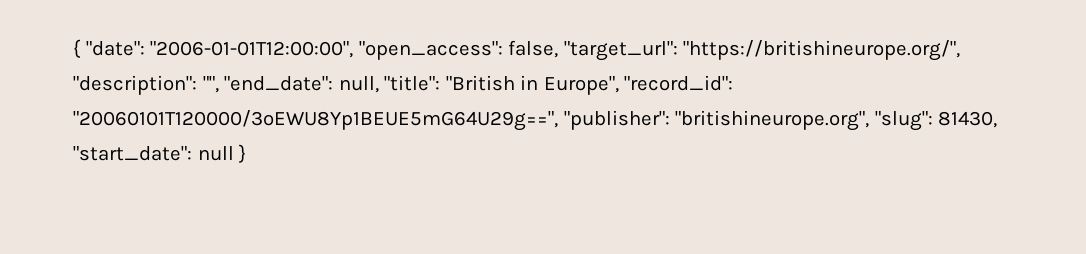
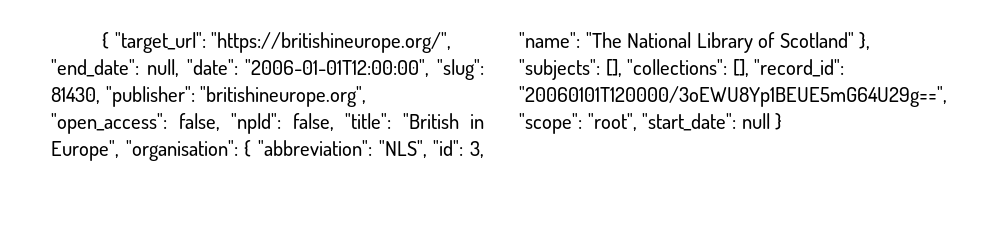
- { "date": "2006-01-01T12:00:00", "open_access": false, "target_url": "https://britishineurope.org/", "description": "", "end_date": null, "title": "British in Europe", "record_id": "20060101T120000/3oEWU8Yp1BEUE5mG64U29g==", "publisher": "britishineurope.org", "slug": 81430, "start_date": null }
+ { "target_url": "https://britishineurope.org/", "end_date": null, "date": "2006-01-01T12:00:00", "slug": 81430, "publisher": "britishineurope.org", "open_access": false, "npld": false, "title": "British in Europe", "organisation": { "abbreviation": "NLS", "id": 3, "name": "The National Library of Scotland" }, "subjects": [], "collections": [], "record_id": "20060101T120000/3oEWU8Yp1BEUE5mG64U29g==", "scope": "root", "start_date": null }

